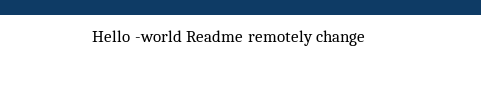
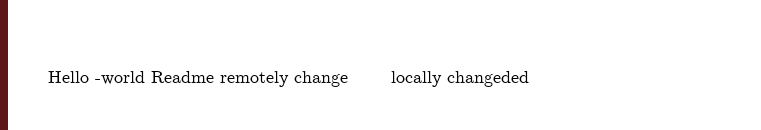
- Hello -world Readme remotely change
+ Hello -world Readme remotely change locally changeded

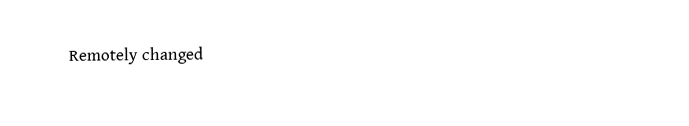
- Hello -world Readme remotely change locally changeded
+ Remotely changed

